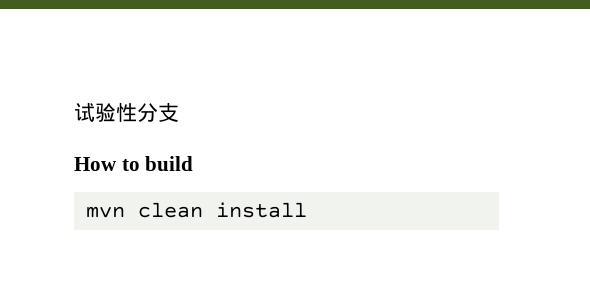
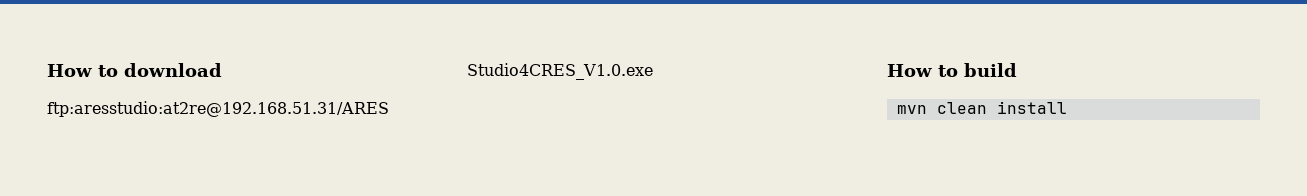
- 试验性分支
+ How to download
+ ftp:aresstudio:at2re@192.168.51.31/ARES Studio4CRES_V1.0.exe

